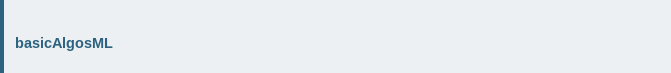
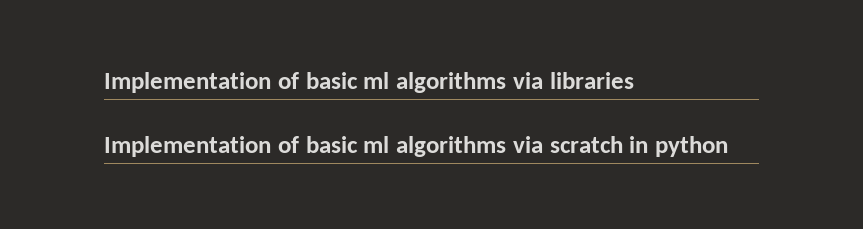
- basicAlgosML
+ Implementation of basic ml algorithms via libraries
+ Implementation of basic ml algorithms via scratch in python

